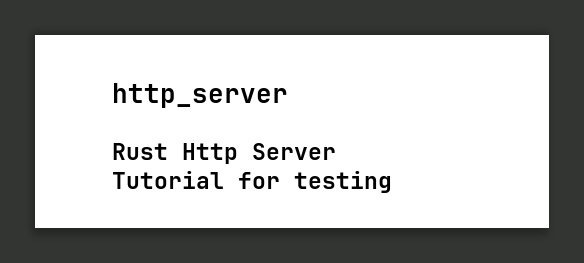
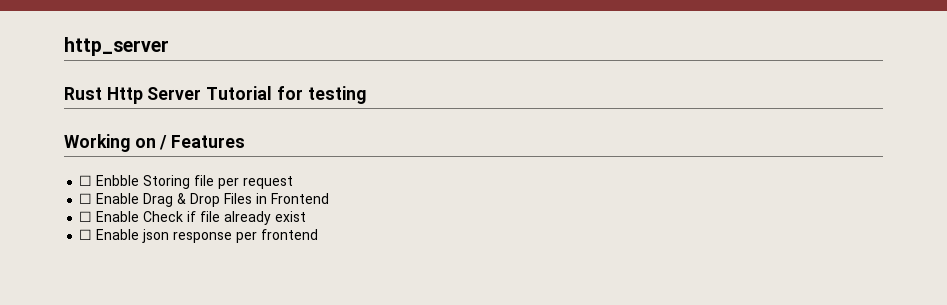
+ Working on / Features
+ ☐ Enbble Storing file per request
+ ☐ Enable Drag & Drop Files in Frontend
+ ☐ Enable Check if file already exist
+ ☐ Enable json response per frontend

